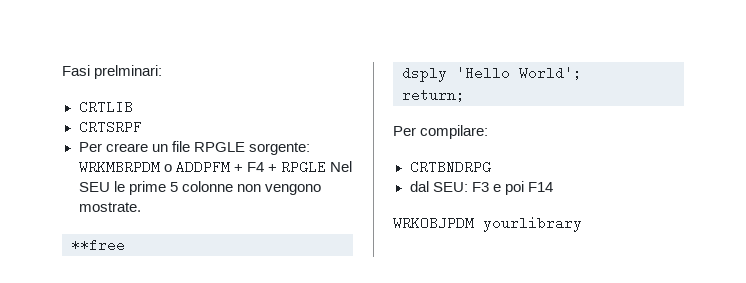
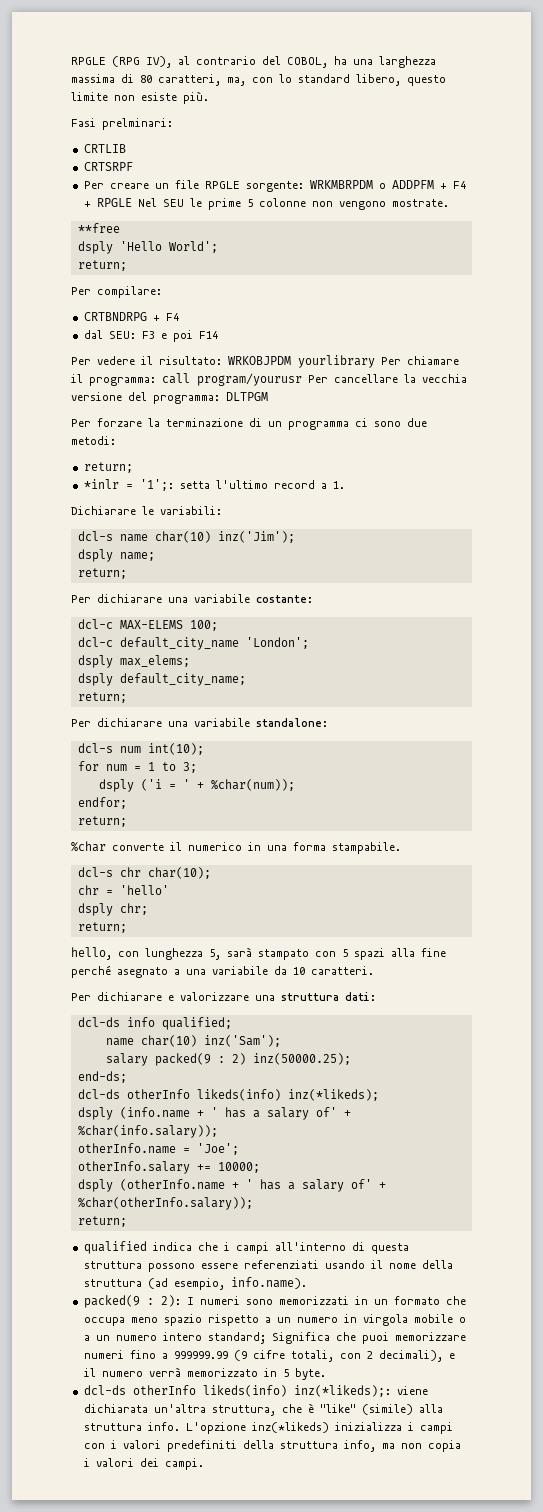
+ RPGLE (RPG IV), al contrario del COBOL, ha una larghezza massima di 80 caratteri, ma, con lo standard libero, questo limite non esiste più.
- CRTBNDRPG
+ CRTBNDRPG + F4
- WRKOBJPDM yourlibrary
+ Per vedere il risultato: WRKOBJPDM yourlibrary Per chiamare il programma: call program/yourusr Per cancellare la vecchia versione del programma: DLTPGM
+ Per forzare la terminazione di un programma ci sono due metodi:
+ return;
+ *inlr = '1';: setta l'ultimo record a 1.
+ Dichiarare le variabili:
+ dcl-s name char(10) inz('Jim');
+ dsply name;
+ return;
+ Per dichiarare una variabile costante:
+ dcl-c MAX-ELEMS 100;
+ dcl-c default_city_name 'London';
+ dsply max_elems;
+ dsply default_city_name;
+ return;
+ Per dichiarare una variabile standalone:
+ dcl-s num int(10);
+ for num = 1 to 3;
+ dsply ('i = ' + %char(num));
+ endfor;
+ return;
+ %char converte il numerico in una forma stampabile.
+ dcl-s chr char(10);
+ chr = 'hello'
+ dsply chr;
+ return;
+ hello, con lunghezza 5, sarà stampato con 5 spazi alla fine perché asegnato a una variabile da 10 caratteri.
+ Per dichiarare e valorizzare una struttura dati:
+ dcl-ds info qualified;
+ name char(10) inz('Sam');
+ salary packed(9 : 2) inz(50000.25);
+ end-ds;
+ dcl-ds otherInfo likeds(info) inz(*likeds);
+ dsply (info.name + ' has a salary of' + %char(info.salary));
+ otherInfo.name = 'Joe';
+ otherInfo.salary += 10000;
+ dsply (otherInfo.name + ' has a salary of' + %char(otherInfo.salary));
+ return;
+ qualified indica che i campi all'interno di questa struttura possono essere referenziati usando il nome della struttura (ad esempio, info.name).
+ packed(9 : 2): I numeri sono memorizzati in un formato che occupa meno spazio rispetto a un numero in virgola mobile o a un numero intero standard; Significa che puoi memorizzare numeri fino a 999999.99 (9 cifre totali, con 2 decimali), e il numero verrà memorizzato in 5 byte.
+ dcl-ds otherInfo likeds(info) inz(*likeds);: viene dichiarata un'altra struttura, che è "like" (simile) alla struttura info. L'opzione inz(*likeds) inizializza i campi con i valori predefiniti della struttura info, ma non copia i valori dei campi.

